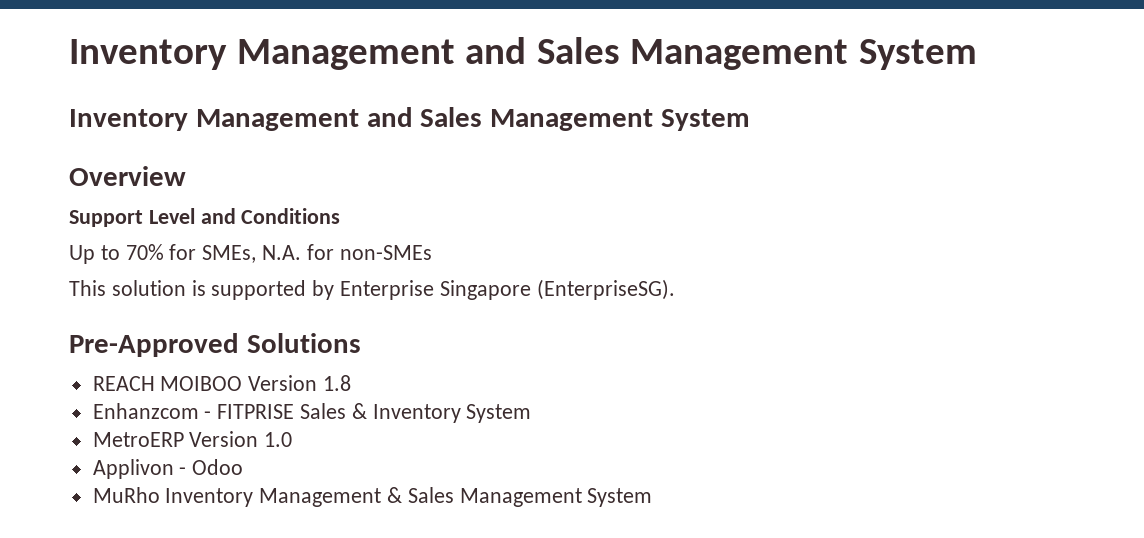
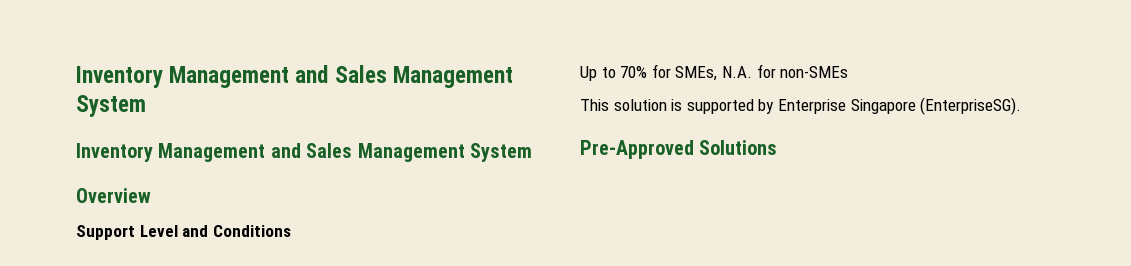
- REACH MOIBOO Version 1.8
- Enhanzcom - FITPRISE Sales & Inventory System
- MetroERP Version 1.0
- Applivon - Odoo
- MuRho Inventory Management & Sales Management System

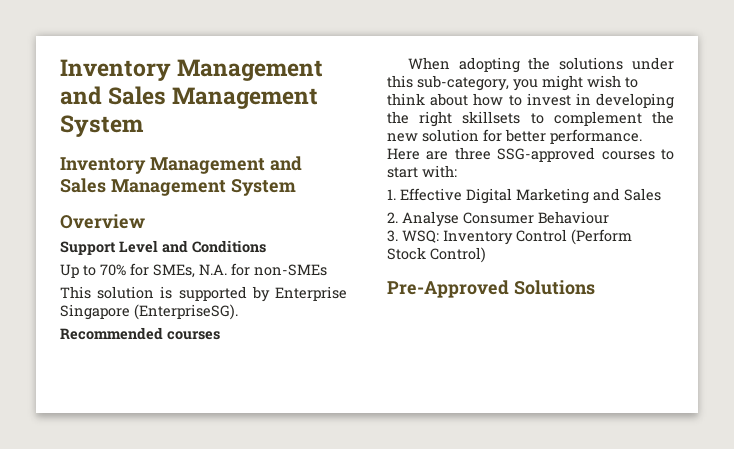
+ Recommended courses
+ When adopting the solutions under this sub-category, you might wish to think about how to invest in developing the right skillsets to complement the new solution for better performance. Here are three SSG-approved courses to start with:
+ 1. Effective Digital Marketing and Sales
+ 2. Analyse Consumer Behaviour
+ 3. WSQ: Inventory Control (Perform Stock Control)

